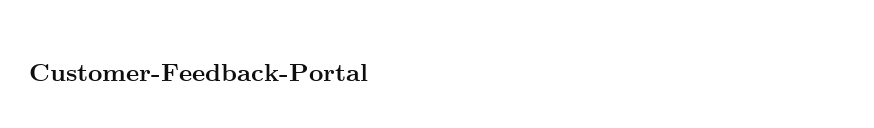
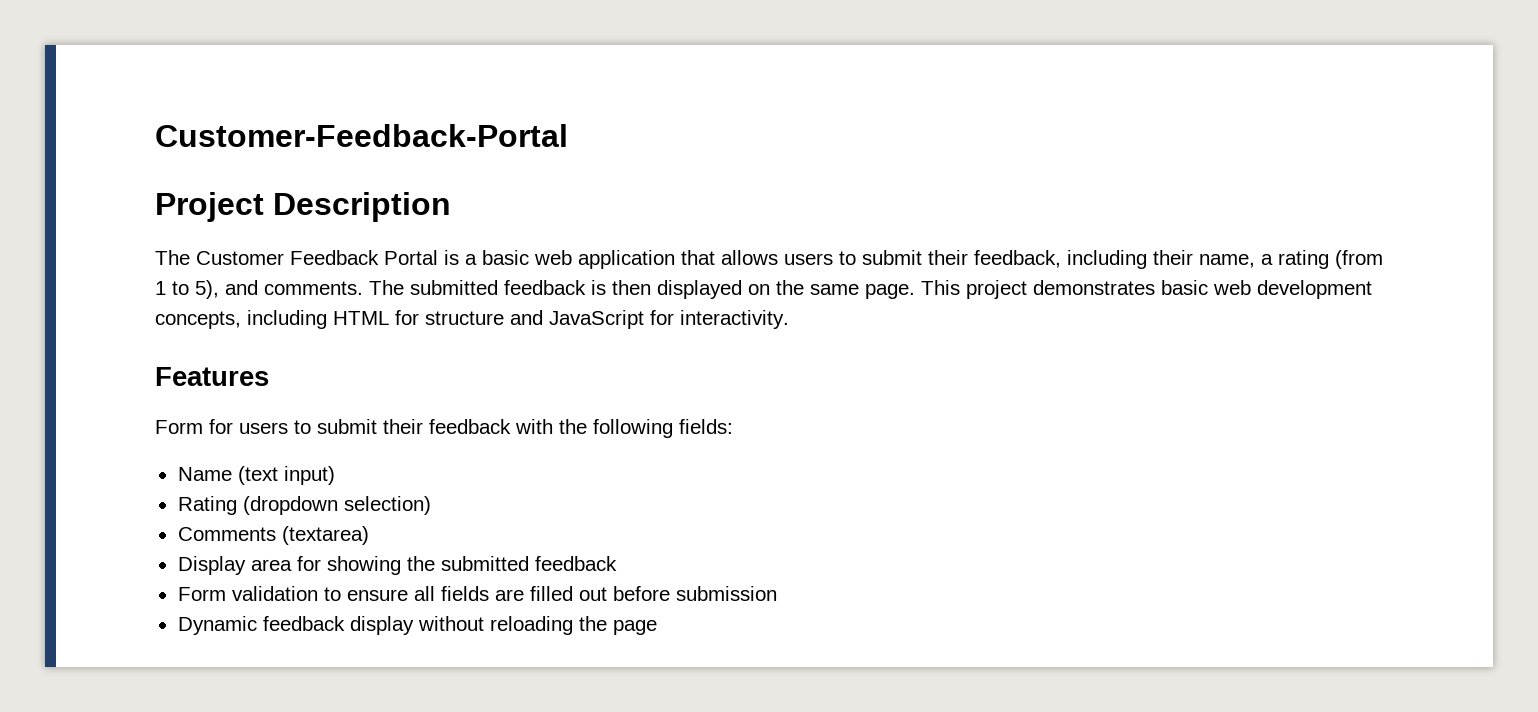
+ Project Description
+ The Customer Feedback Portal is a basic web application that allows users to submit their feedback, including their name, a rating (from 1 to 5), and comments. The submitted feedback is then displayed on the same page. This project demonstrates basic web development concepts, including HTML for structure and JavaScript for interactivity.
+ Features
+ Form for users to submit their feedback with the following fields:
+ Name (text input)
+ Rating (dropdown selection)
+ Comments (textarea)
+ Display area for showing the submitted feedback
+ Form validation to ensure all fields are filled out before submission
+ Dynamic feedback display without reloading the page

